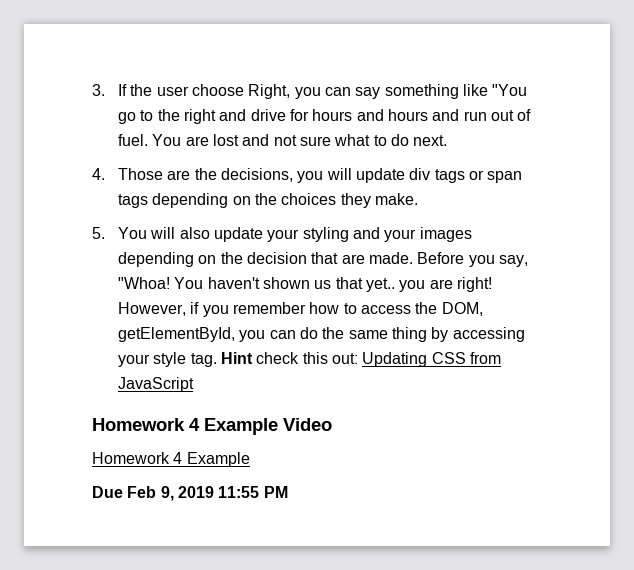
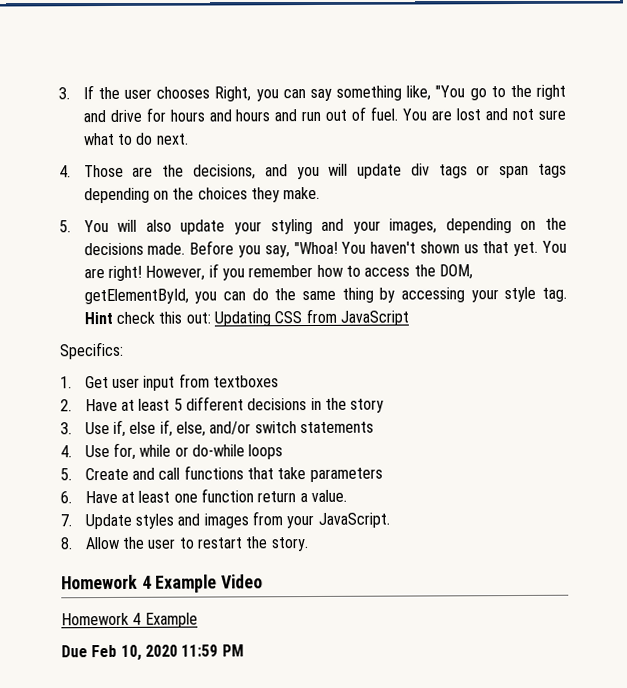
- 3. If the user choose Right, you can say something like "You go to the right and drive for hours and hours and run out of fuel.
+ 3. If the user chooses Right, you can say something like, "You go to the right and drive for hours and hours and run out of fuel.
- 4. Those are the decisions, you will update div tags or span tags depending on the choices they make.
+ 4. Those are the decisions, and you will update div tags or span tags depending on the choices they make.
- 5. You will also update your styling and your images depending on the decision that are made.
+ 5. You will also update your styling and your images, depending on the decisions made.
- You haven't shown us that yet.. you are right!
+ You haven't shown us that yet. You are right!
+ Specifics:
+ 1. Get user input from textboxes
+ 2. Have at least 5 different decisions in the story
+ 3. Use if, else if, else, and/or switch statements
+ 4. Use for, while or do-while loops
+ 5. Create and call functions that take parameters
+ 6. Have at least one function return a value.
+ 7. Update styles and images from your JavaScript.
+ 8. Allow the user to restart the story.
- Due Feb 9, 2019 11:55 PM
+ Due Feb 10, 2020 11:59 PM

